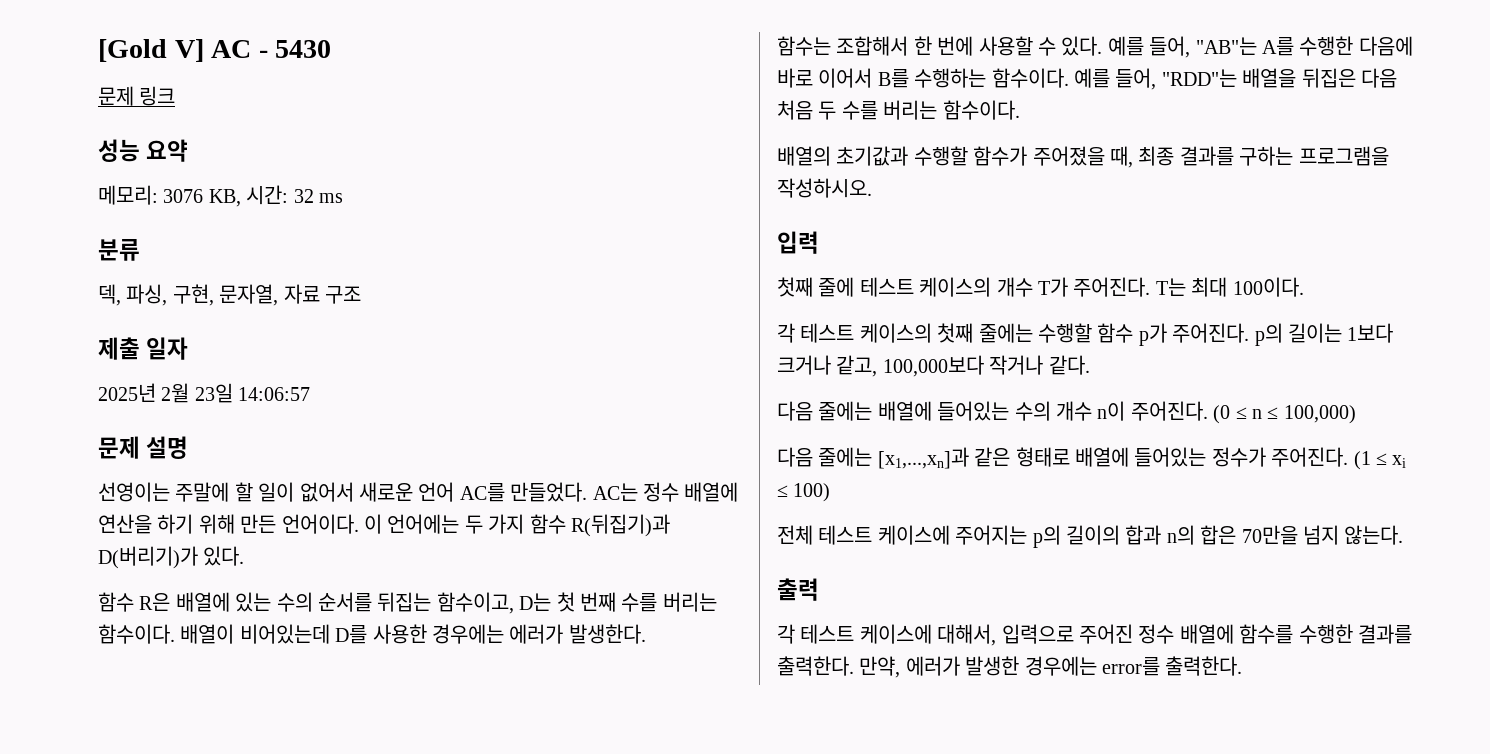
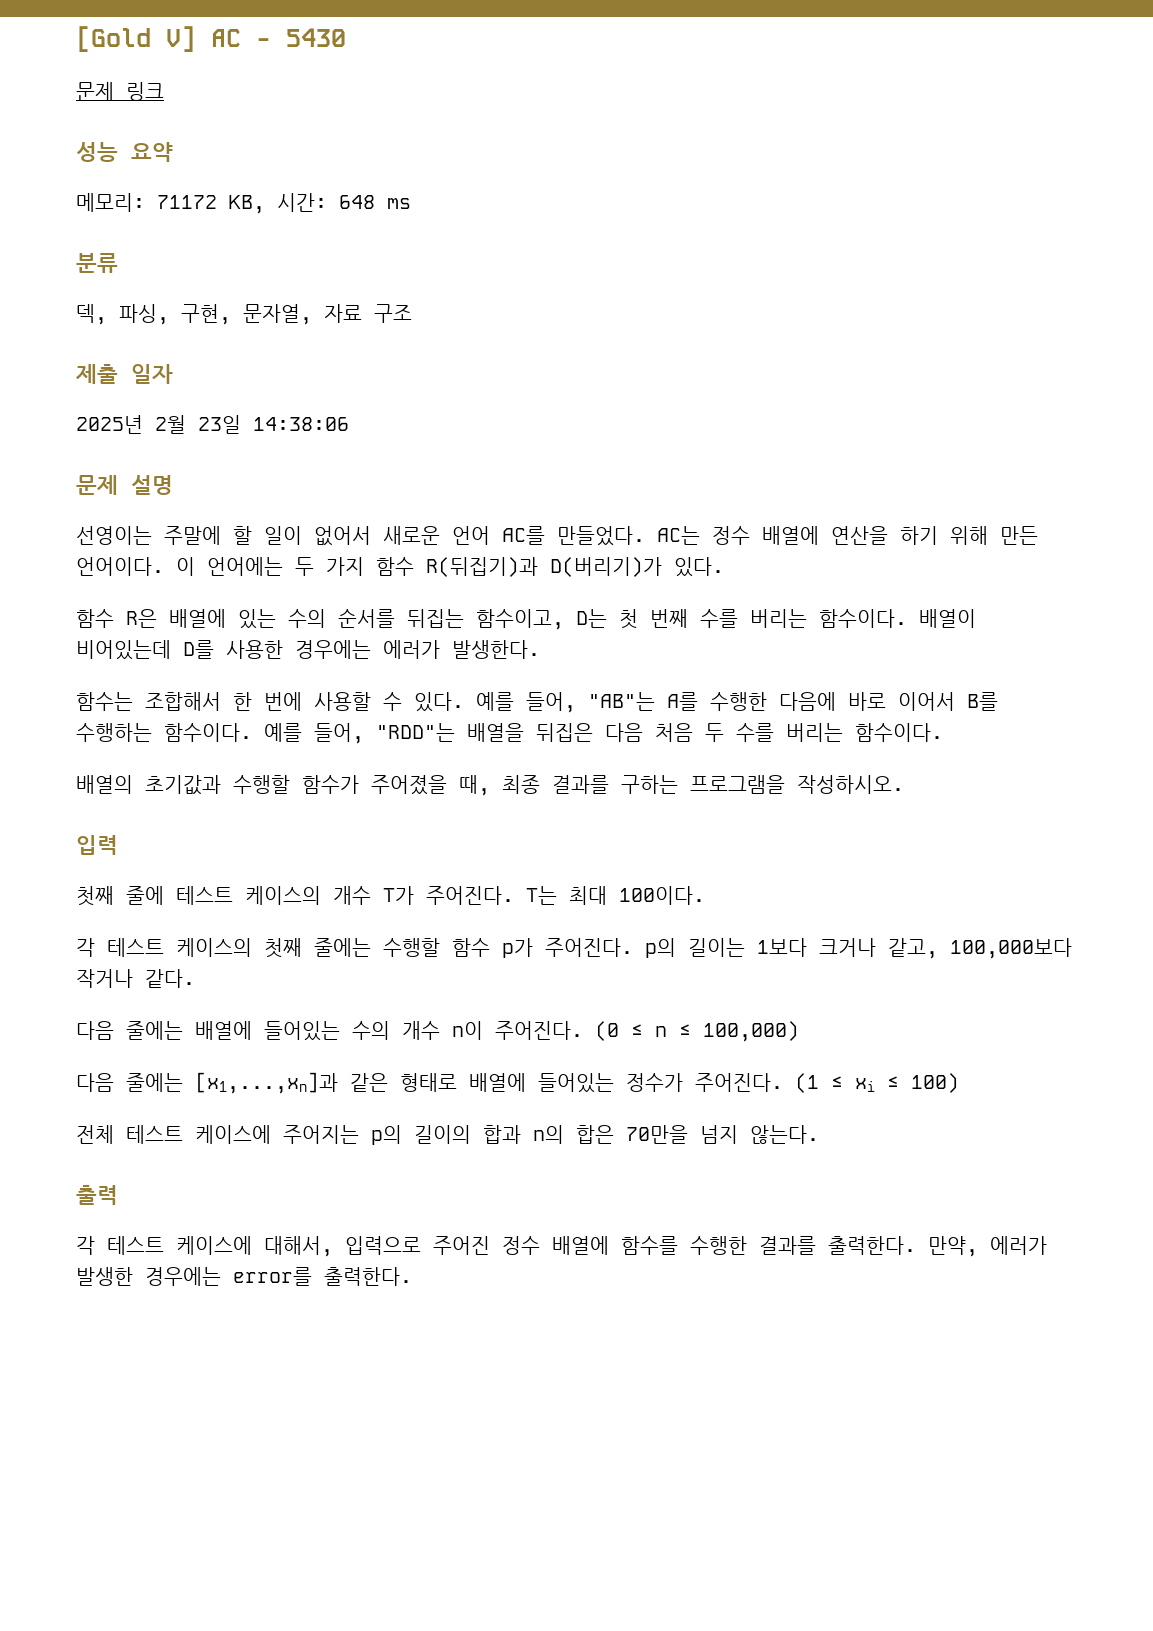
- 메모리: 3076 KB, 시간: 32 ms
+ 메모리: 71172 KB, 시간: 648 ms
- 2025년 2월 23일 14:06:57
+ 2025년 2월 23일 14:38:06

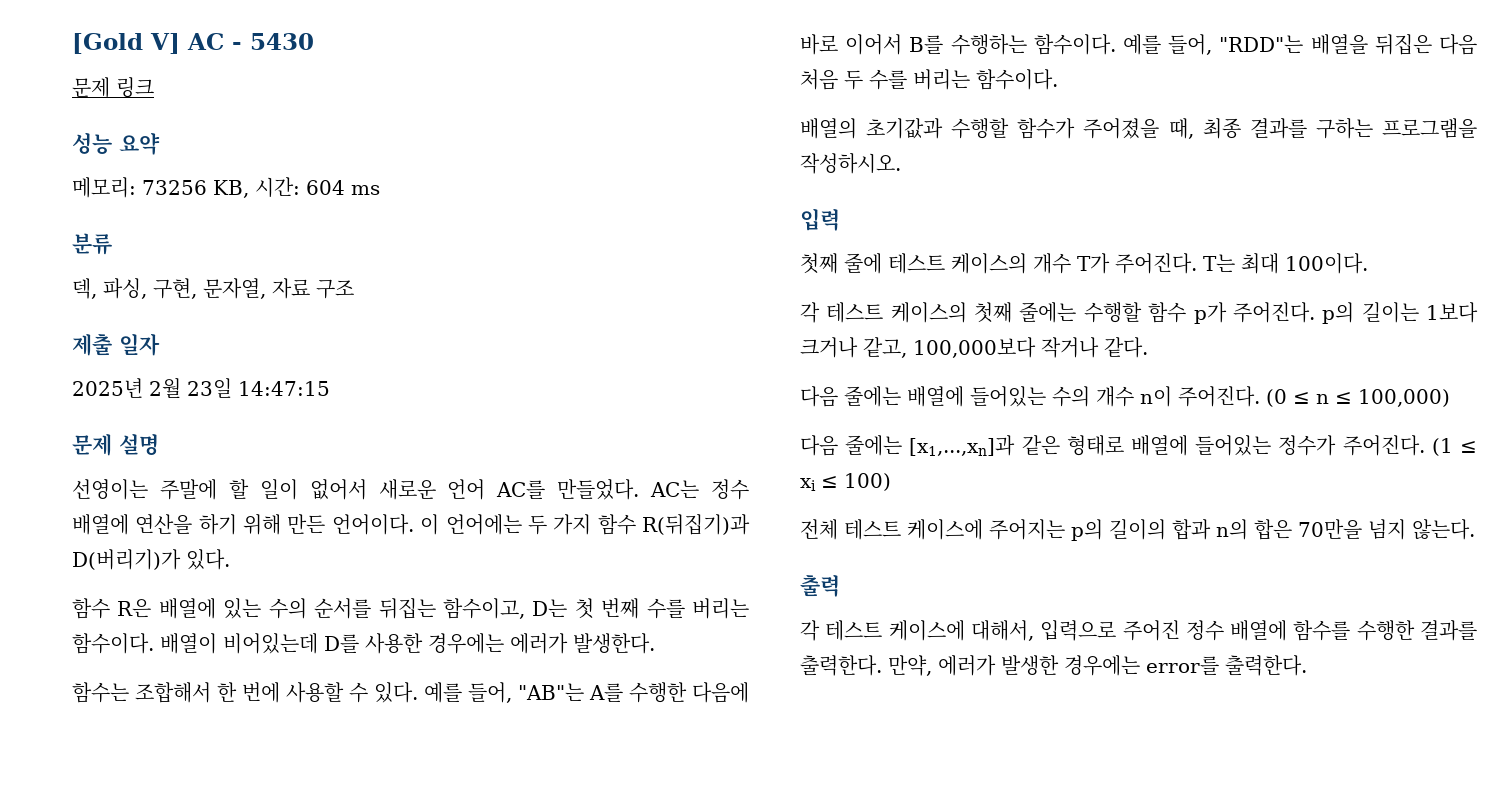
- 메모리: 71172 KB, 시간: 648 ms
+ 메모리: 73256 KB, 시간: 604 ms
- 2025년 2월 23일 14:38:06
+ 2025년 2월 23일 14:47:15

